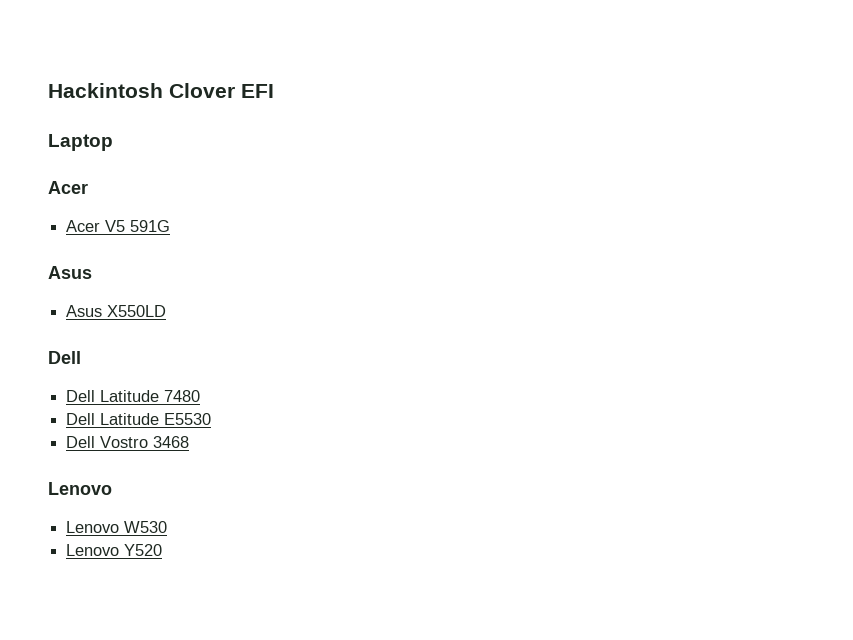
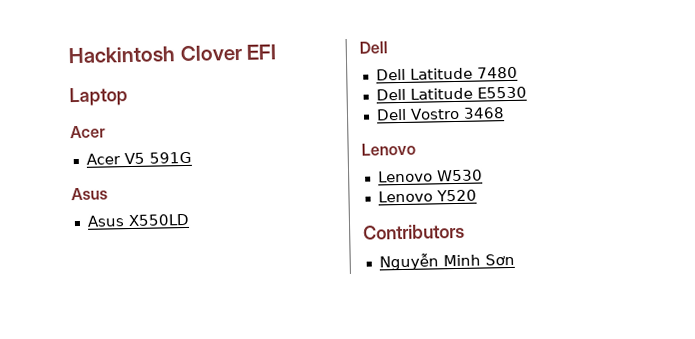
+ Contributors
+ Nguyễn Minh Sơn

